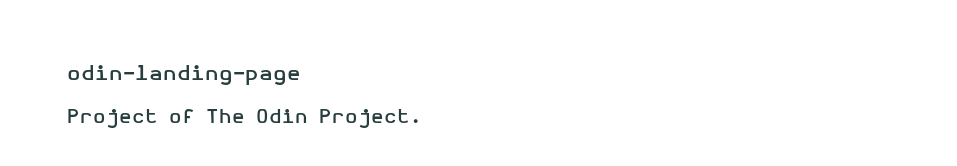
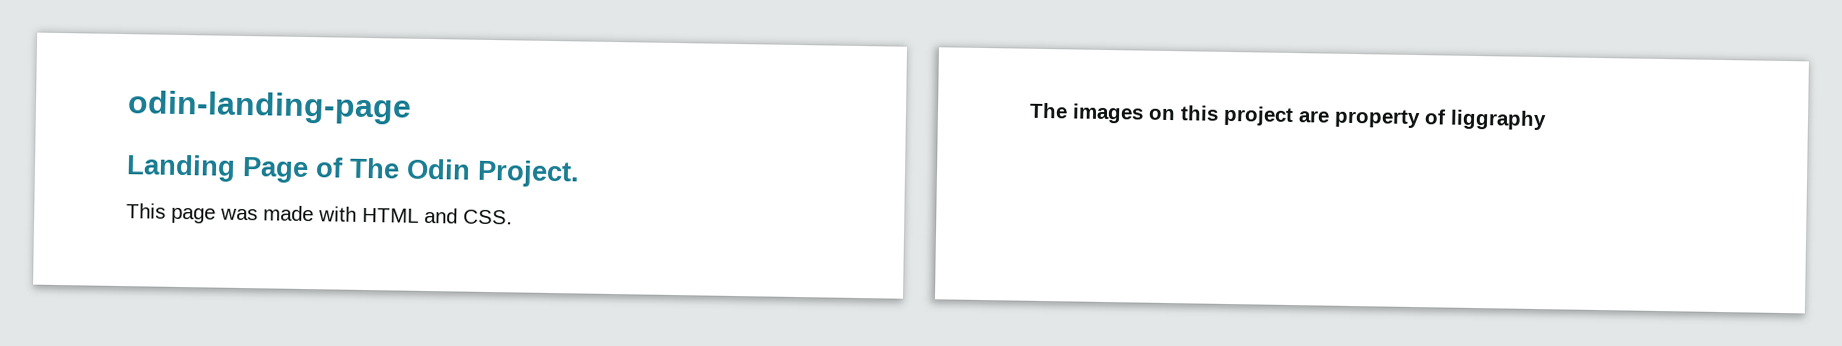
- Project of The Odin Project.
+ Landing Page of The Odin Project.
+ This page was made with HTML and CSS.
+ The images on this project are property of liggraphy

